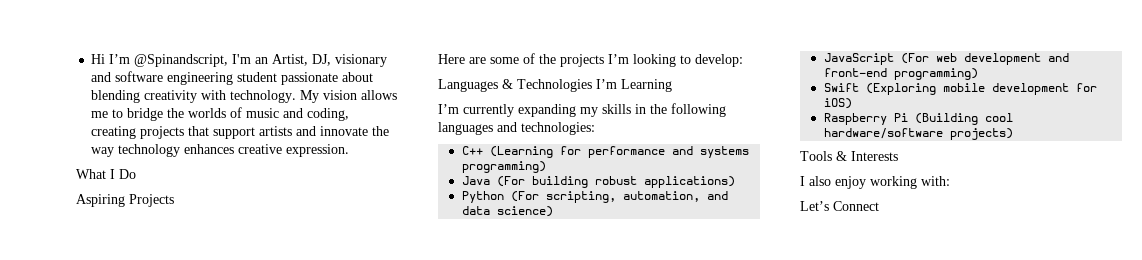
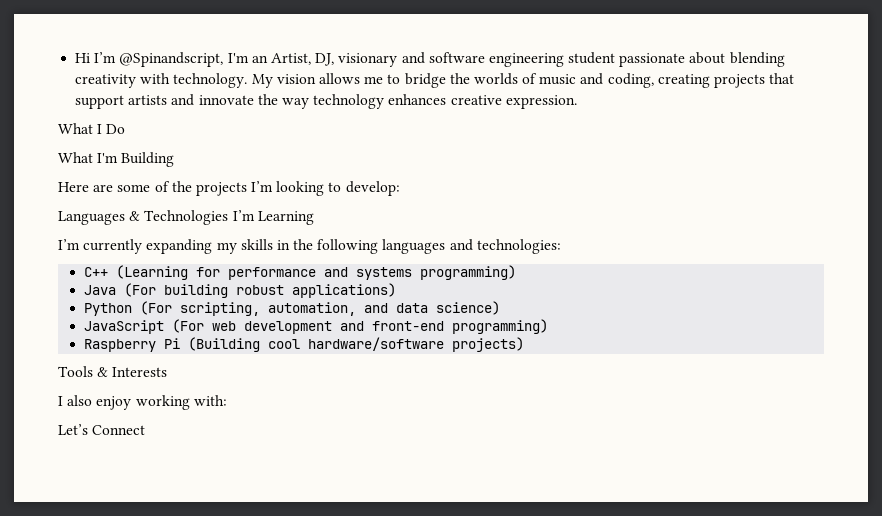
- Aspiring Projects
+ What I'm Building
- Swift (Exploring mobile development for iOS)

